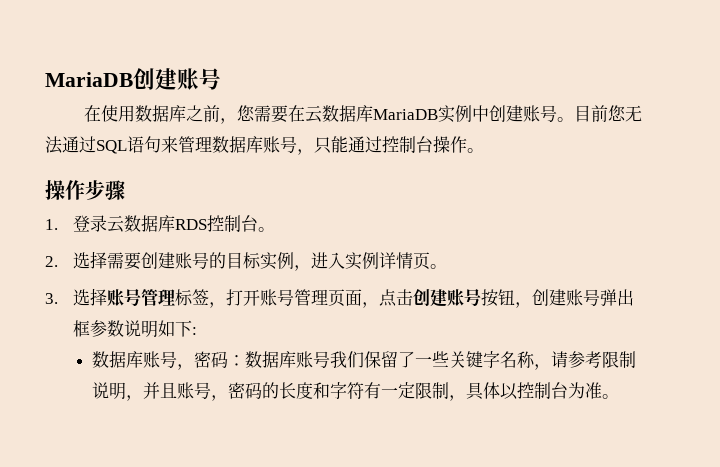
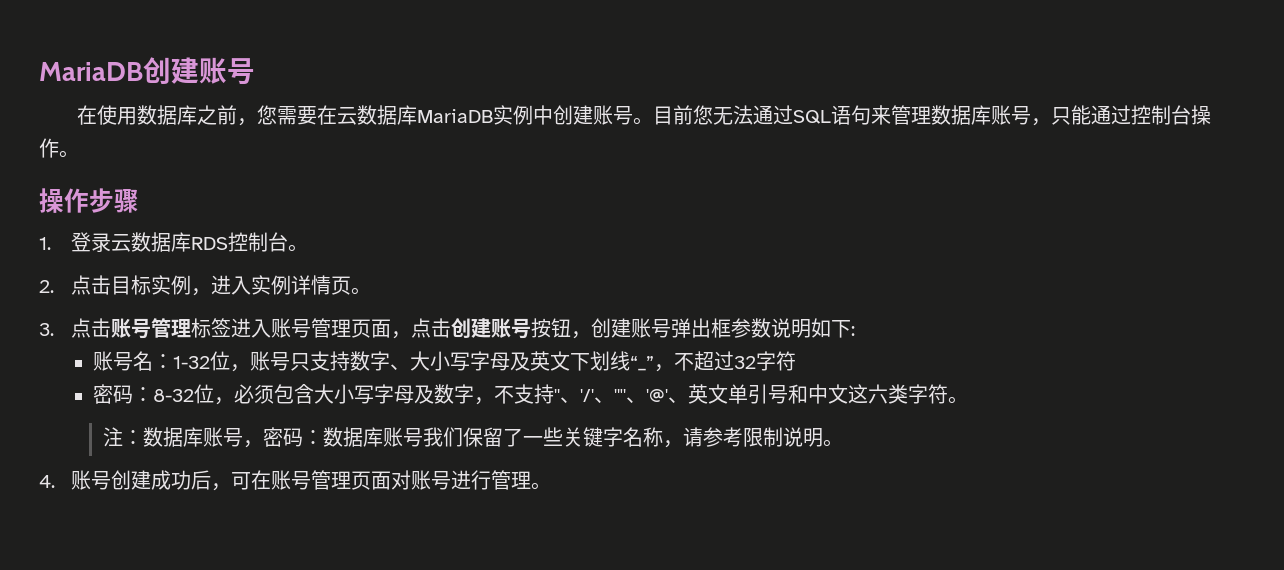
- 2.选择需要创建账号的目标实例，进入实例详情页。
+ 2.点击目标实例，进入实例详情页。
- 3.选择账号管理标签，打开账号管理页面，点击创建账号按钮，创建账号弹出框参数说明如下:
+ 3.点击账号管理标签进入账号管理页面，点击创建账号按钮，创建账号弹出框参数说明如下:
- 数据库账号，密码：数据库账号我们保留了一些关键字名称，请参考限制说明，并且账号，密码的长度和字符有一定限制，具体以控制台为准。
+ 账号名：1-32位，账号只支持数字、大小写字母及英文下划线“_”，不超过32字符
+ 密码：8-32位，必须包含大小写字母及数字，不支持''、'/'、'"'、'@'、英文单引号和中文这六类字符。
+ 注：数据库账号，密码：数据库账号我们保留了一些关键字名称，请参考限制说明。
+ 4.账号创建成功后，可在账号管理页面对账号进行管理。

